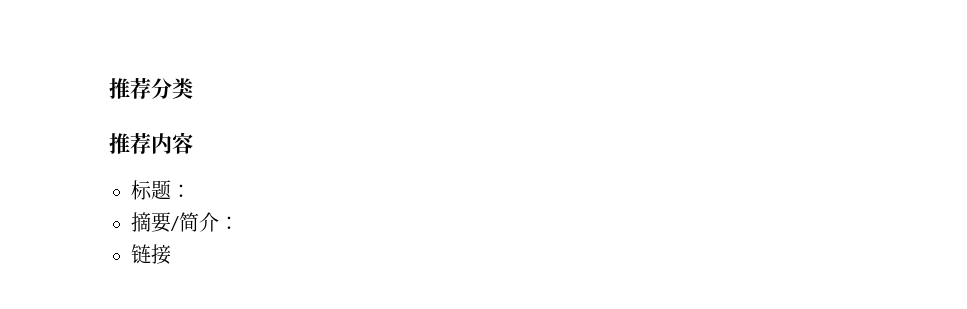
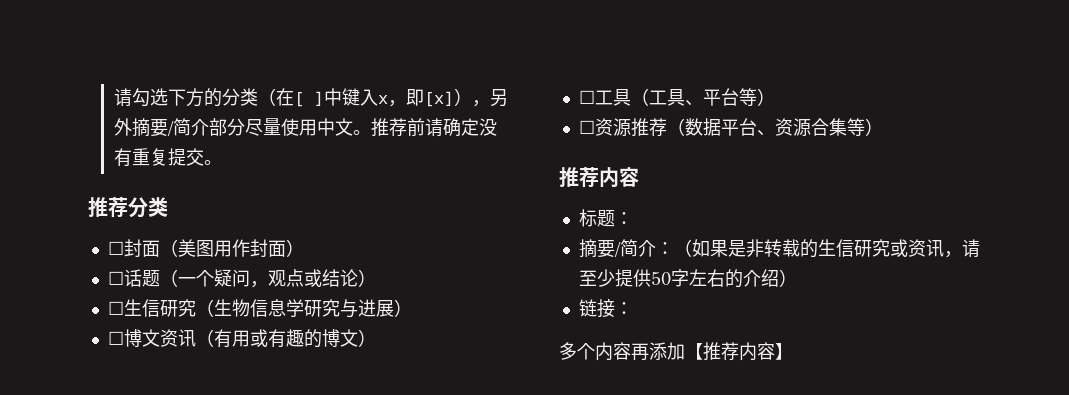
+ 请勾选下方的分类（在[ ]中键入x，即[x]），另外摘要/简介部分尽量使用中文。推荐前请确定没有重复提交。
  推荐分类
+ ☐封面（美图用作封面）
+ ☐话题（一个疑问，观点或结论）
+ ☐生信研究（生物信息学研究与进展）
+ ☐博文资讯（有用或有趣的博文）
+ ☐工具（工具、平台等）
+ ☐资源推荐（数据平台、资源合集等）
- 摘要/简介：
- 链接
+ 摘要/简介：（如果是非转载的生信研究或资讯，请至少提供50字左右的介绍）
+ 链接：
+ 多个内容再添加【推荐内容】

